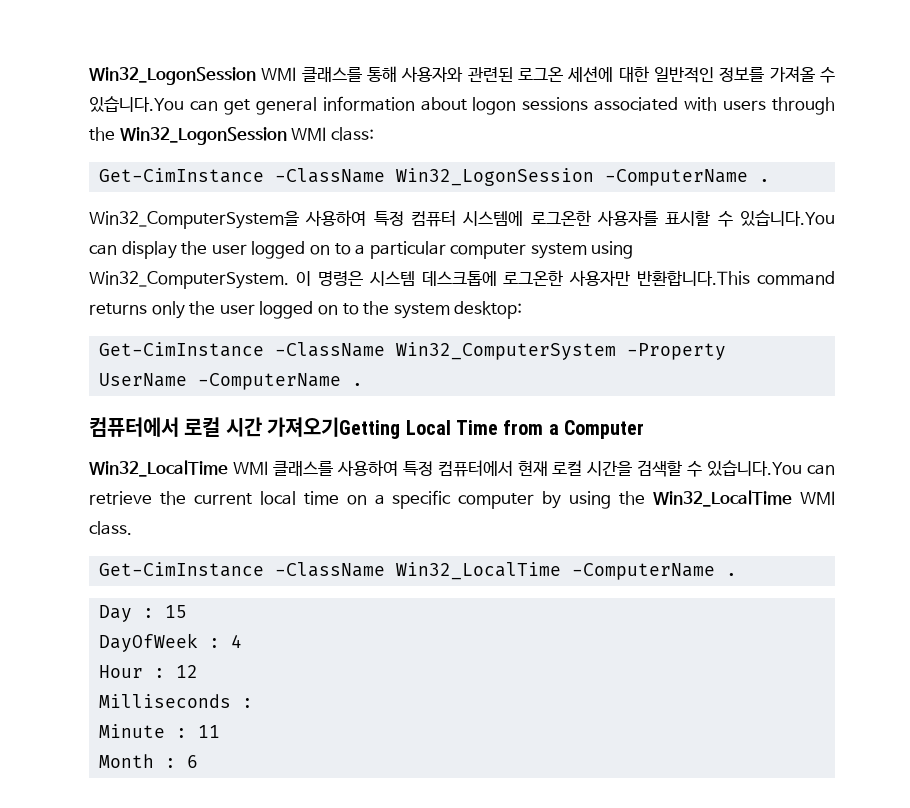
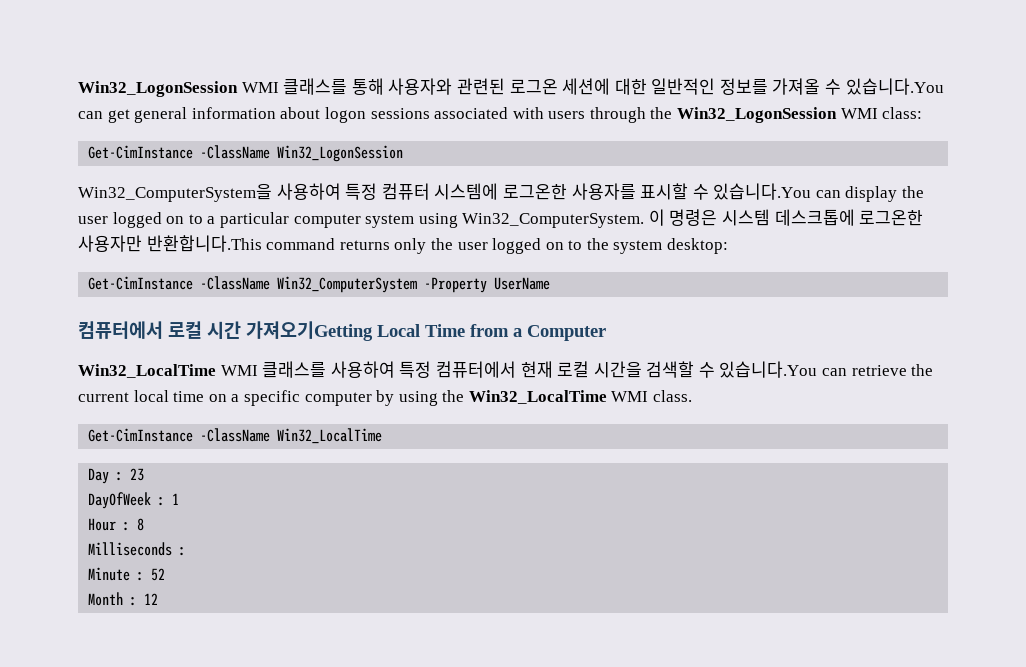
- Get-CimInstance -ClassName Win32_LogonSession -ComputerName .
+ Get-CimInstance -ClassName Win32_LogonSession
- Get-CimInstance -ClassName Win32_ComputerSystem -Property UserName -ComputerName .
+ Get-CimInstance -ClassName Win32_ComputerSystem -Property UserName
- Get-CimInstance -ClassName Win32_LocalTime -ComputerName .
+ Get-CimInstance -ClassName Win32_LocalTime
- Day : 15
+ Day : 23
- DayOfWeek : 4
+ DayOfWeek : 1
- Hour : 12
+ Hour : 8
- Minute : 11
+ Minute : 52
- Month : 6
+ Month : 12

